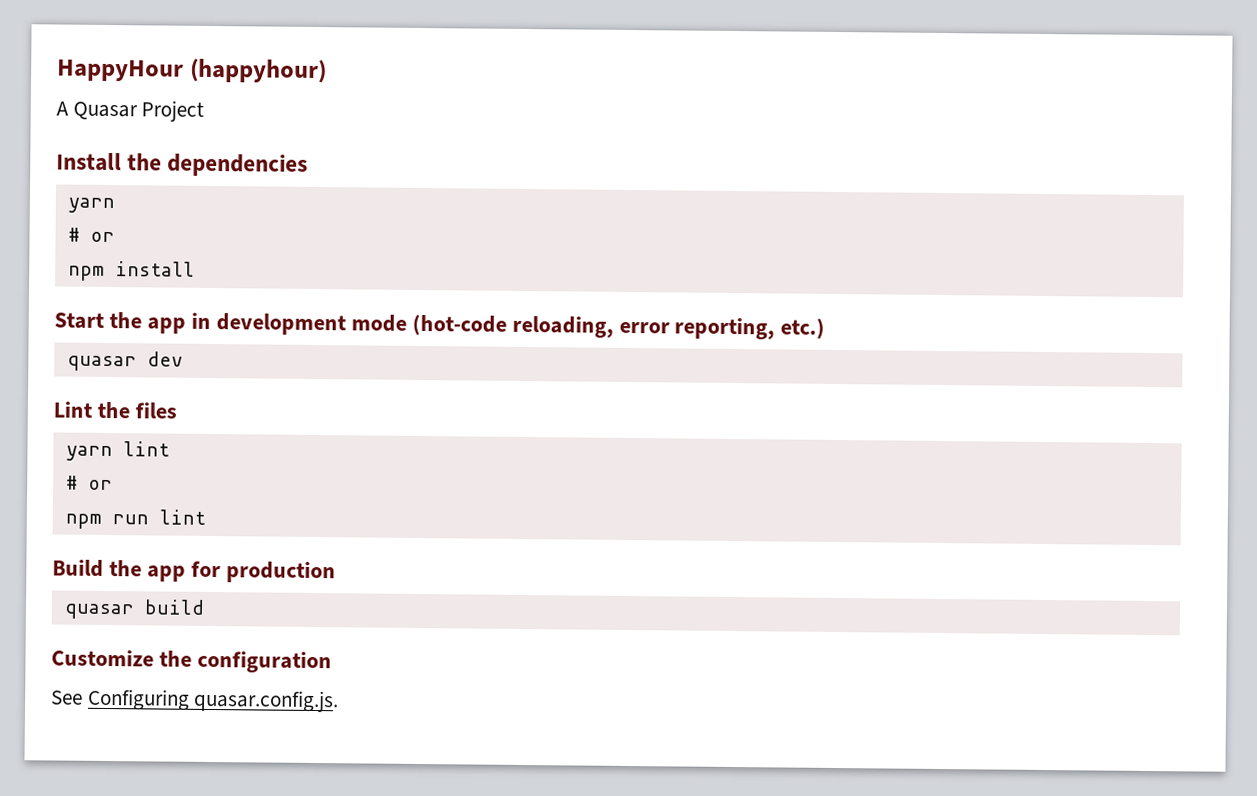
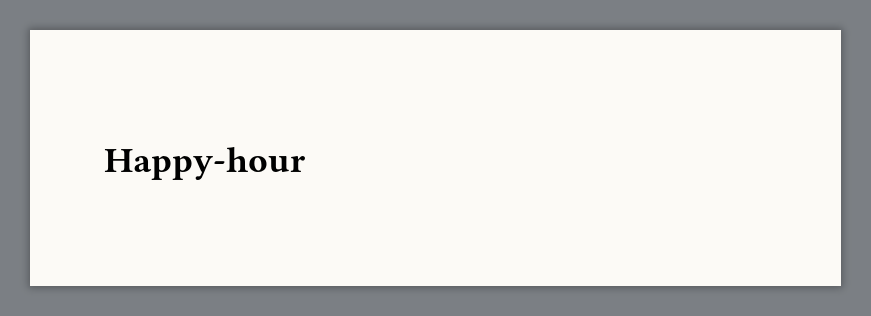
- HappyHour (happyhour)
- A Quasar Project
- Install the dependencies
- yarn
- # or
- npm install
- Start the app in development mode (hot-code reloading, error reporting, etc.)
- quasar dev
- Lint the files
- yarn lint
- # or
- npm run lint
- Build the app for production
- quasar build
- Customize the configuration
- See Configuring quasar.config.js.
+ Happy-hour

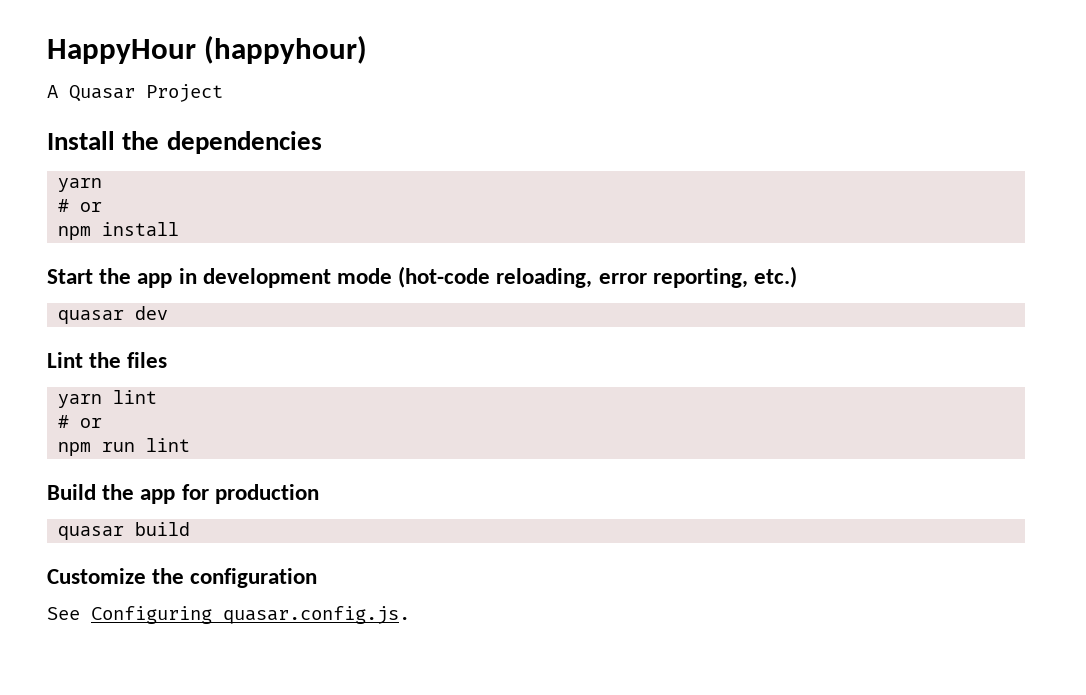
- Happy-hour
+ HappyHour (happyhour)
+ A Quasar Project
+ Install the dependencies
+ yarn
+ # or
+ npm install
+ Start the app in development mode (hot-code reloading, error reporting, etc.)
+ quasar dev
+ Lint the files
+ yarn lint
+ # or
+ npm run lint
+ Build the app for production
+ quasar build
+ Customize the configuration
+ See Configuring quasar.config.js.

